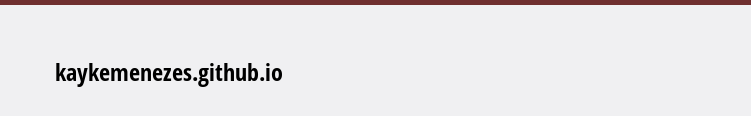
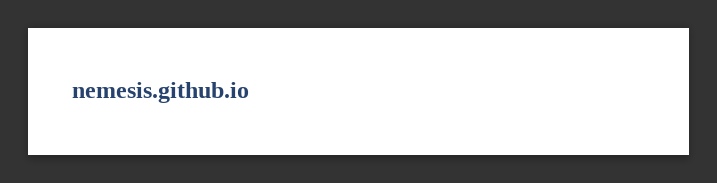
- kaykemenezes.github.io
+ nemesis.github.io

